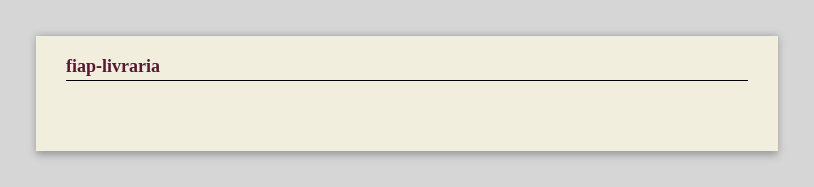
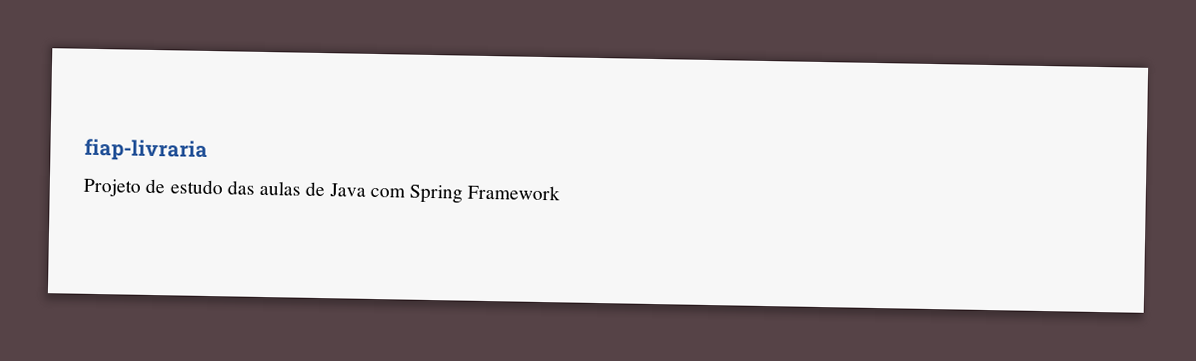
+ Projeto de estudo das aulas de Java com Spring Framework

